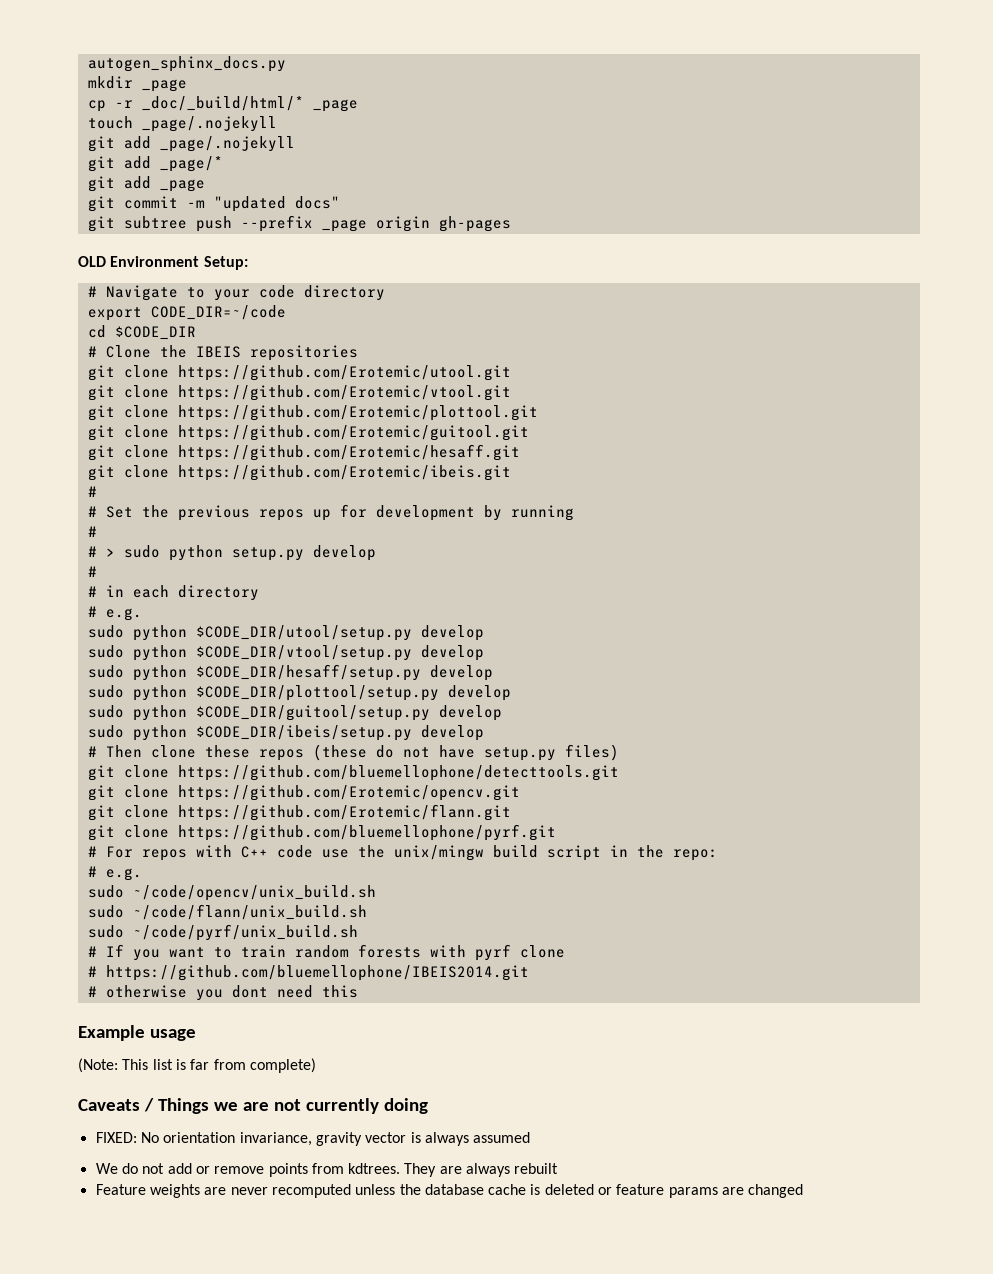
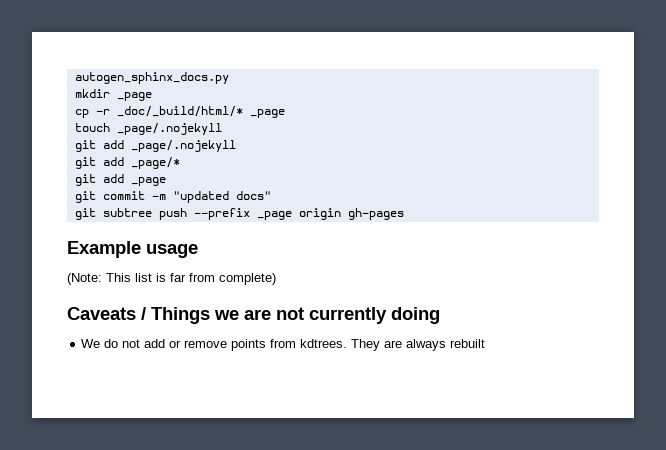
- OLD Environment Setup:
- # Navigate to your code directory
- export CODE_DIR=~/code
- cd $CODE_DIR
- # Clone the IBEIS repositories
- git clone https://github.com/Erotemic/utool.git
- git clone https://github.com/Erotemic/vtool.git
- git clone https://github.com/Erotemic/plottool.git
- git clone https://github.com/Erotemic/guitool.git
- git clone https://github.com/Erotemic/hesaff.git
- git clone https://github.com/Erotemic/ibeis.git
- #
- # Set the previous repos up for development by running
- #
- # > sudo python setup.py develop
- #
- # in each directory
- # e.g.
- sudo python $CODE_DIR/utool/setup.py develop
- sudo python $CODE_DIR/vtool/setup.py develop
- sudo python $CODE_DIR/hesaff/setup.py develop
- sudo python $CODE_DIR/plottool/setup.py develop
- sudo python $CODE_DIR/guitool/setup.py develop
- sudo python $CODE_DIR/ibeis/setup.py develop
- # Then clone these repos (these do not have setup.py files)
- git clone https://github.com/bluemellophone/detecttools.git
- git clone https://github.com/Erotemic/opencv.git
- git clone https://github.com/Erotemic/flann.git
- git clone https://github.com/bluemellophone/pyrf.git
- # For repos with C++ code use the unix/mingw build script in the repo:
- # e.g.
- sudo ~/code/opencv/unix_build.sh
- sudo ~/code/flann/unix_build.sh
- sudo ~/code/pyrf/unix_build.sh
- # If you want to train random forests with pyrf clone
- # https://github.com/bluemellophone/IBEIS2014.git
- # otherwise you dont need this
- FIXED: No orientation invariance, gravity vector is always assumed
- Feature weights are never recomputed unless the database cache is deleted or feature params are changed

